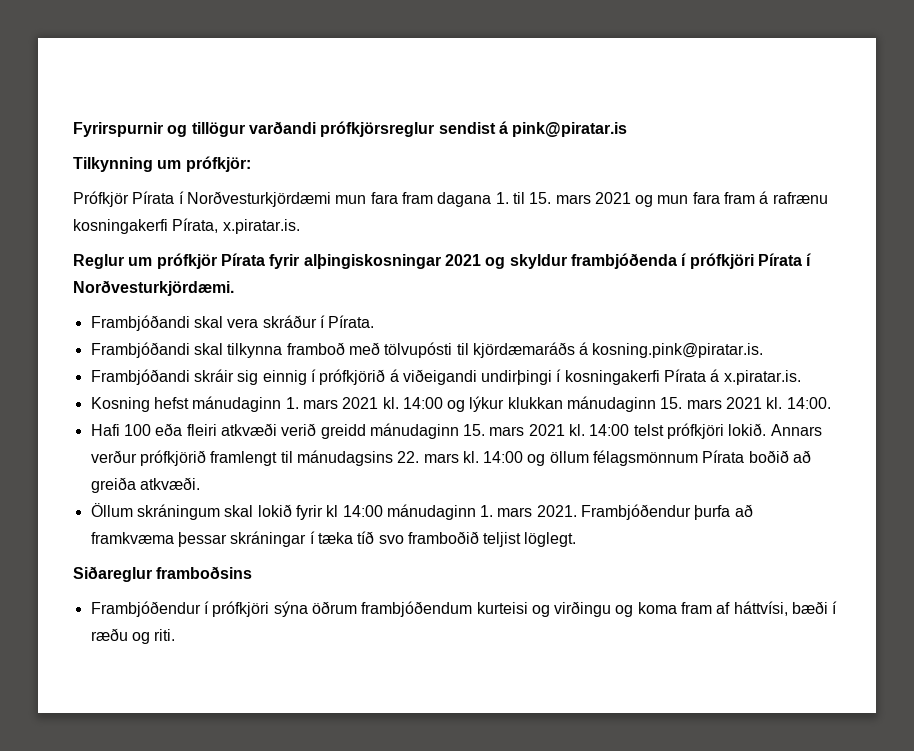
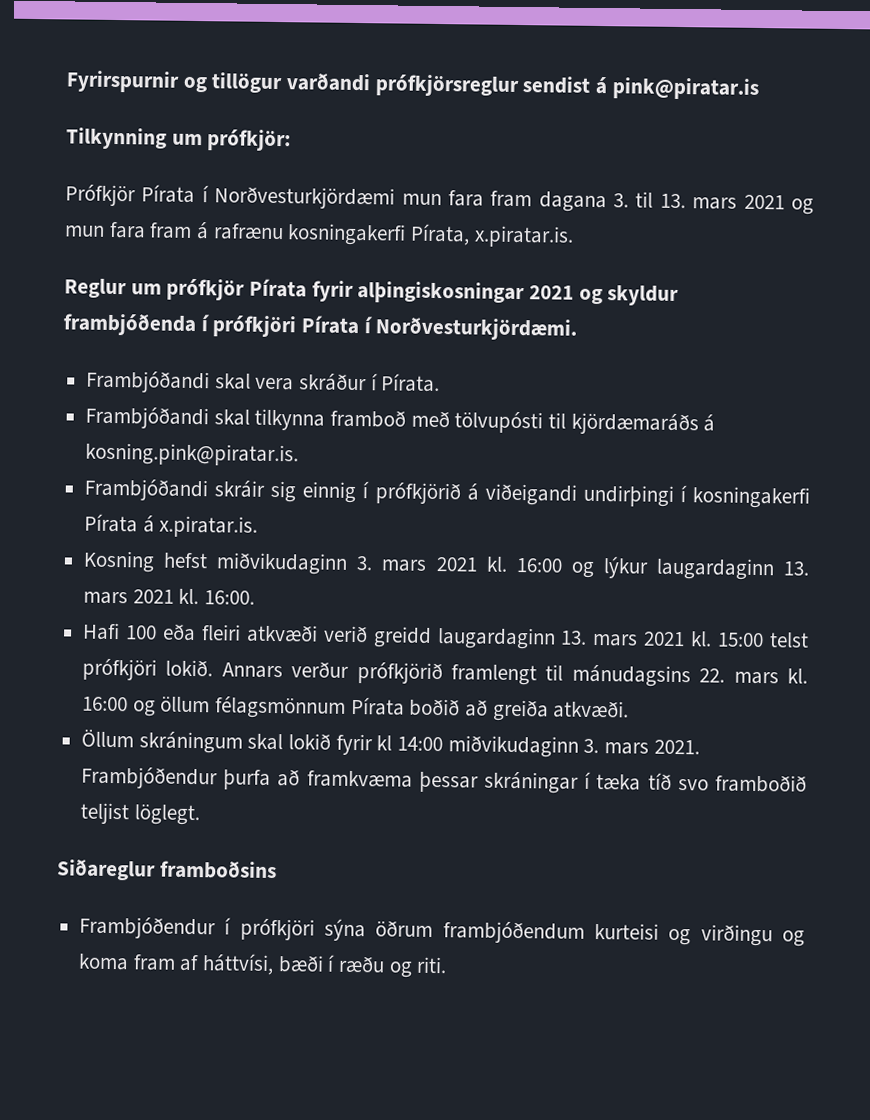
- Prófkjör Pírata í Norðvesturkjördæmi mun fara fram dagana 1. til 15. mars 2021 og mun fara fram á rafrænu kosningakerfi Pírata, x.piratar.is.
+ Prófkjör Pírata í Norðvesturkjördæmi mun fara fram dagana 3. til 13. mars 2021 og mun fara fram á rafrænu kosningakerfi Pírata, x.piratar.is.
- Kosning hefst mánudaginn 1. mars 2021 kl. 14:00 og lýkur klukkan mánudaginn 15. mars 2021 kl. 14:00.
+ Kosning hefst miðvikudaginn 3. mars 2021 kl. 16:00 og lýkur laugardaginn 13. mars 2021 kl. 16:00.
- Hafi 100 eða fleiri atkvæði verið greidd mánudaginn 15. mars 2021 kl. 14:00 telst prófkjöri lokið.
+ Hafi 100 eða fleiri atkvæði verið greidd laugardaginn 13. mars 2021 kl. 15:00 telst prófkjöri lokið.
- 14:00 og öllum félagsmönnum Pírata boðið að greiða atkvæði.
+ 16:00 og öllum félagsmönnum Pírata boðið að greiða atkvæði.
- Öllum skráningum skal lokið fyrir kl 14:00 mánudaginn 1. mars 2021.
+ Öllum skráningum skal lokið fyrir kl 14:00 miðvikudaginn 3. mars 2021.

